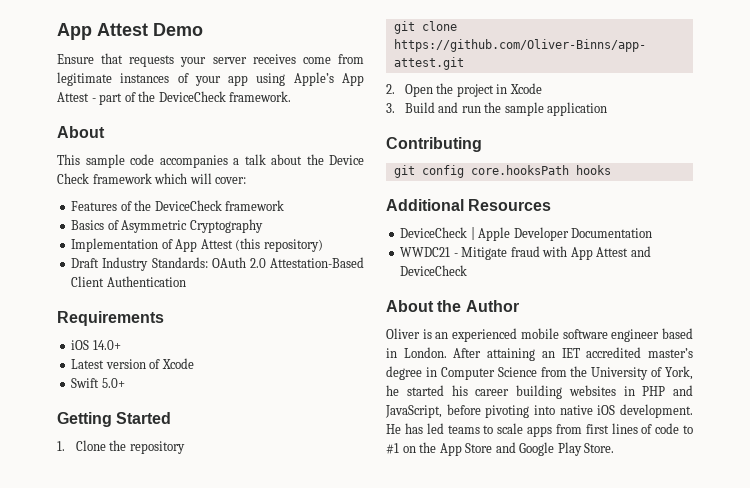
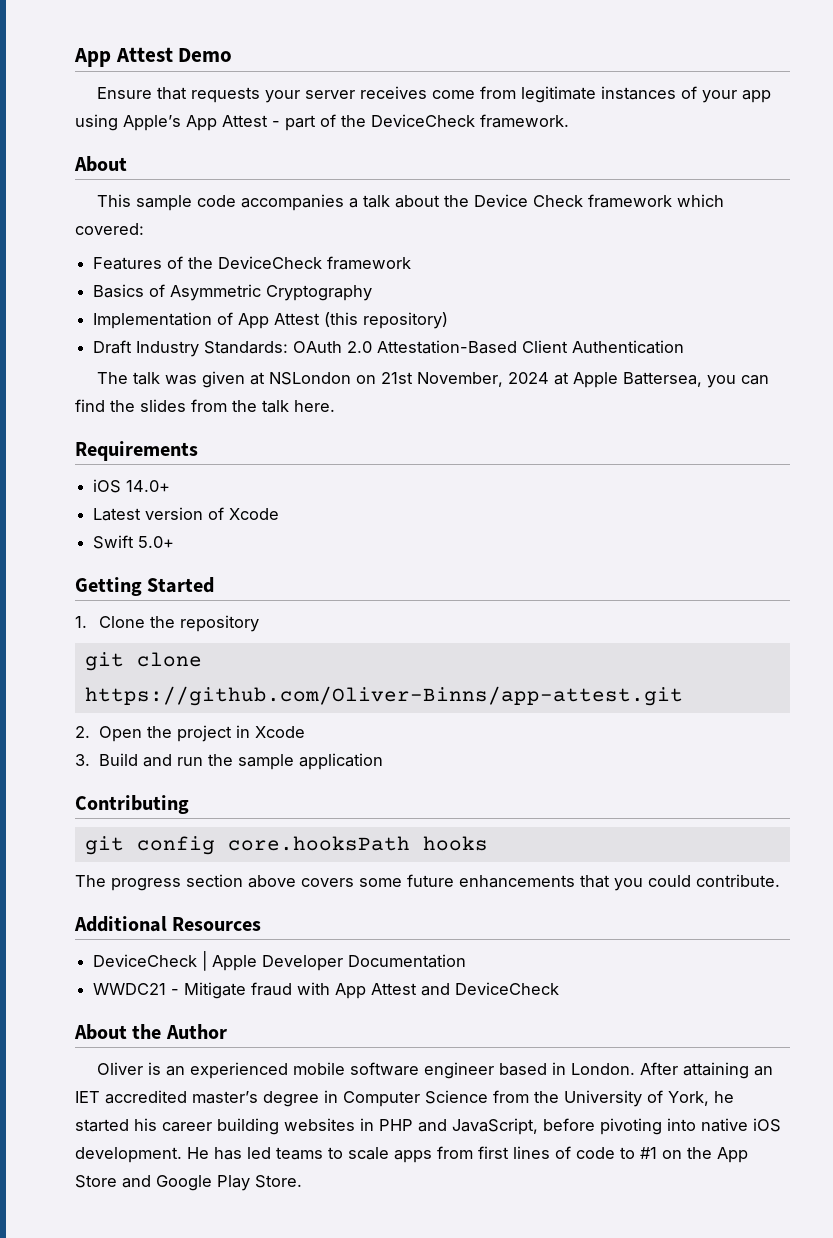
- This sample code accompanies a talk about the Device Check framework which will cover:
+ This sample code accompanies a talk about the Device Check framework which covered:
+ The talk was given at NSLondon on 21st November, 2024 at Apple Battersea, you can find the slides from the talk here.
+ The progress section above covers some future enhancements that you could contribute.

